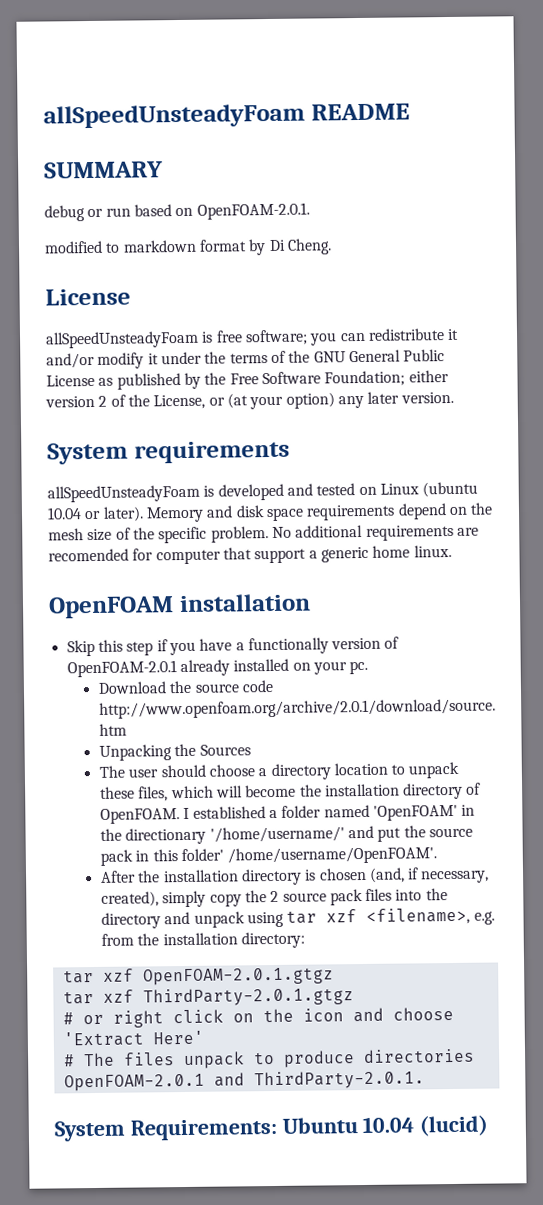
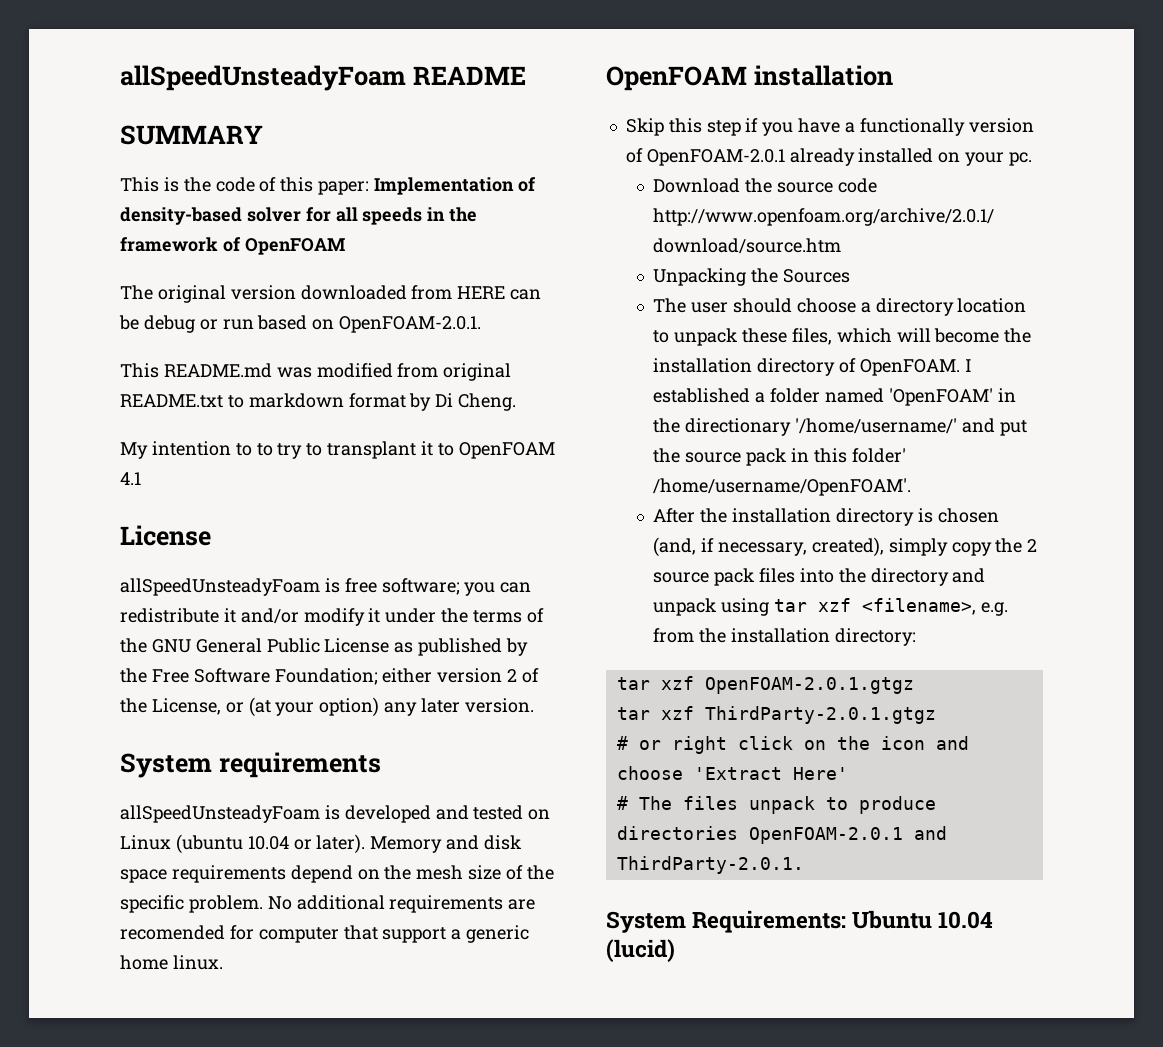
- debug or run based on OpenFOAM-2.0.1.
+ This is the code of this paper: Implementation of density-based solver for all speeds in the framework of OpenFOAM
+ The original version downloaded from HERE can be debug or run based on OpenFOAM-2.0.1.
- modified to markdown format by Di Cheng.
+ This README.md was modified from original README.txt to markdown format by Di Cheng.
+ My intention to to try to transplant it to OpenFOAM 4.1

